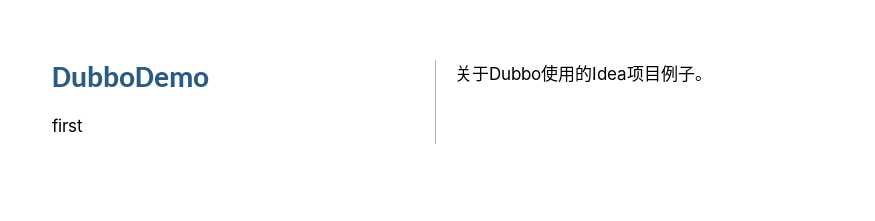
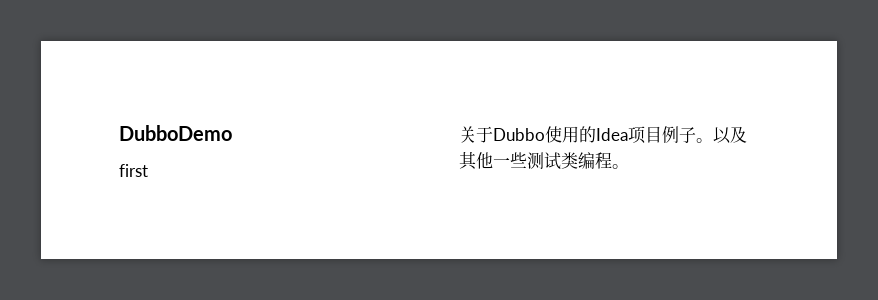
+ 以及其他一些测试类编程。

